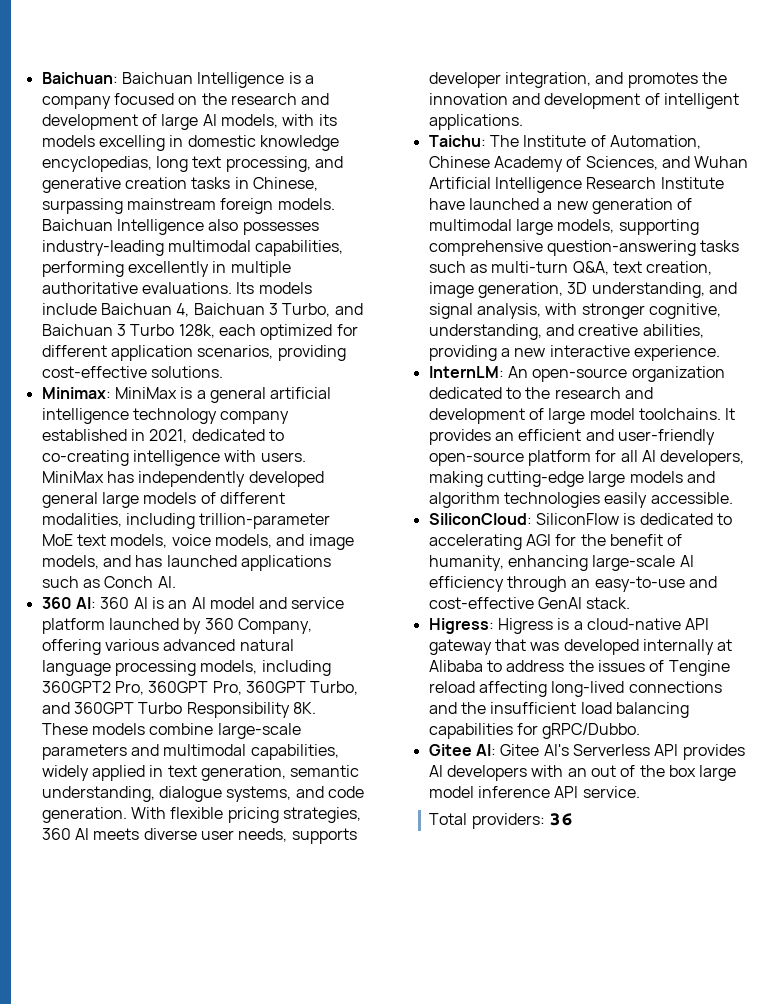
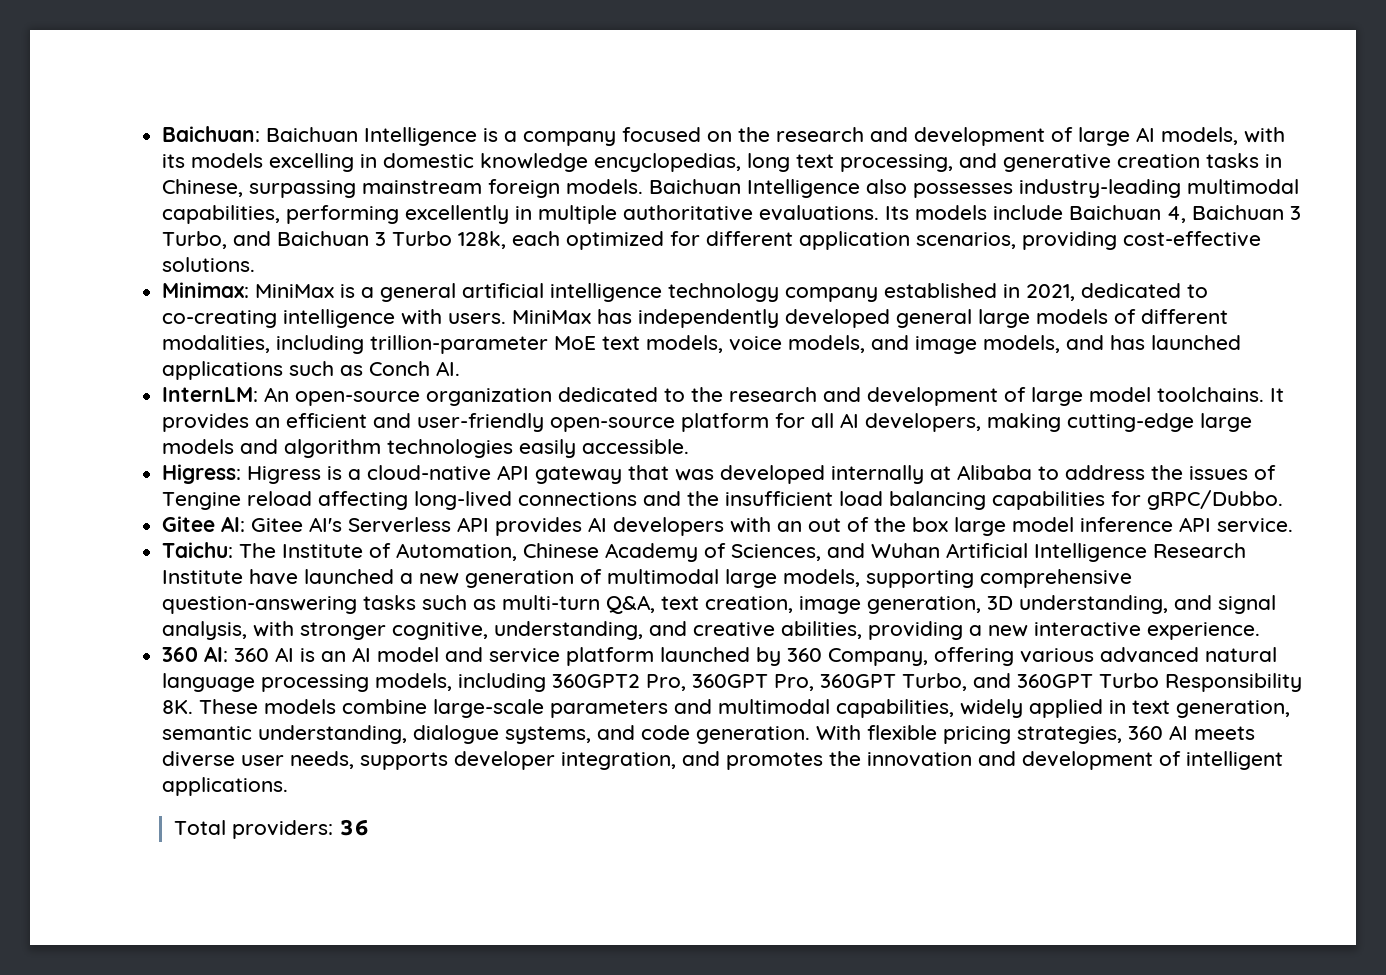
+ InternLM: An open-source organization dedicated to the research and development of large model toolchains. It provides an efficient and user-friendly open-source platform for all AI developers, making cutting-edge large models and algorithm technologies easily accessible.
+ Higress: Higress is a cloud-native API gateway that was developed internally at Alibaba to address the issues of Tengine reload affecting long-lived connections and the insufficient load balancing capabilities for gRPC/Dubbo.
+ Gitee AI: Gitee AI's Serverless API provides AI developers with an out of the box large model inference API service.
+ Taichu: The Institute of Automation, Chinese Academy of Sciences, and Wuhan Artificial Intelligence Research Institute have launched a new generation of multimodal large models, supporting comprehensive question-answering tasks such as multi-turn Q&A, text creation, image generation, 3D understanding, and signal analysis, with stronger cognitive, understanding, and creative abilities, providing a new interactive experience.
- Taichu: The Institute of Automation, Chinese Academy of Sciences, and Wuhan Artificial Intelligence Research Institute have launched a new generation of multimodal large models, supporting comprehensive question-answering tasks such as multi-turn Q&A, text creation, image generation, 3D understanding, and signal analysis, with stronger cognitive, understanding, and creative abilities, providing a new interactive experience.
- InternLM: An open-source organization dedicated to the research and development of large model toolchains. It provides an efficient and user-friendly open-source platform for all AI developers, making cutting-edge large models and algorithm technologies easily accessible.
- SiliconCloud: SiliconFlow is dedicated to accelerating AGI for the benefit of humanity, enhancing large-scale AI efficiency through an easy-to-use and cost-effective GenAI stack.
- Higress: Higress is a cloud-native API gateway that was developed internally at Alibaba to address the issues of Tengine reload affecting long-lived connections and the insufficient load balancing capabilities for gRPC/Dubbo.
- Gitee AI: Gitee AI's Serverless API provides AI developers with an out of the box large model inference API service.

